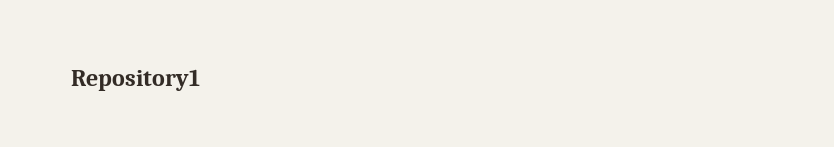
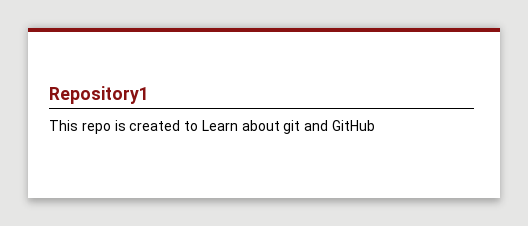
+ This repo is created to Learn about git and GitHub

